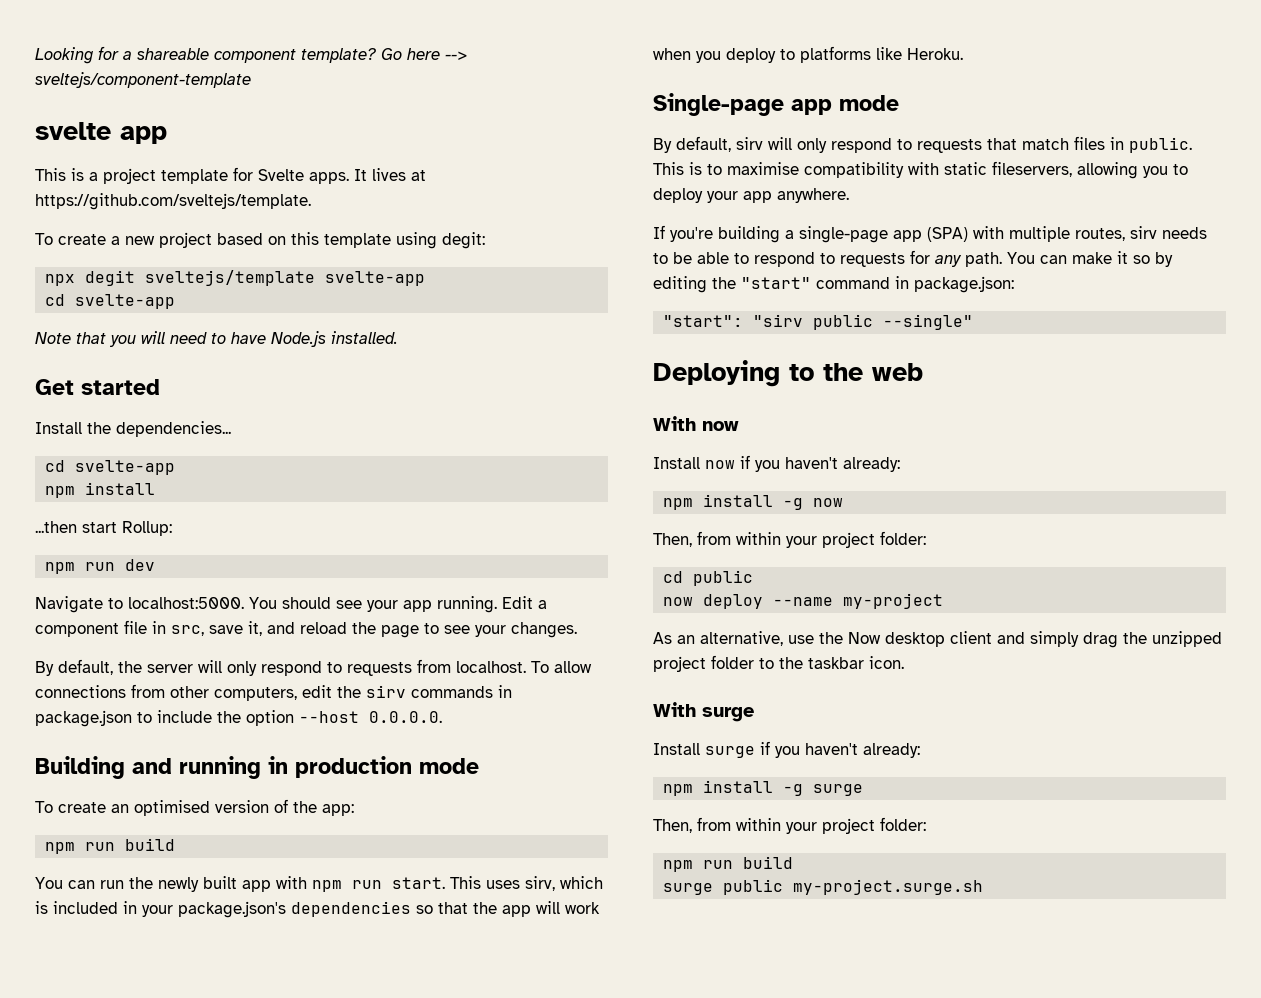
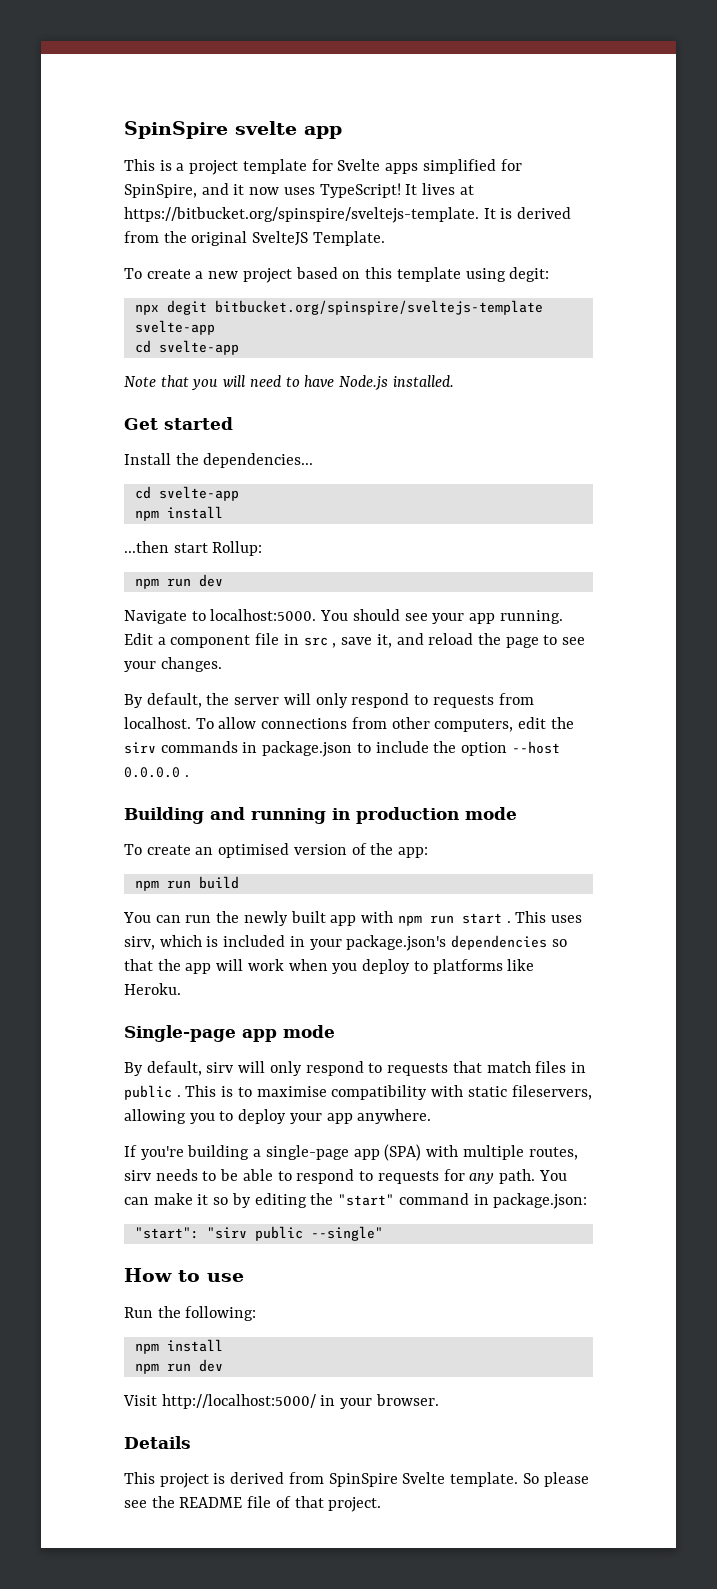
- Looking for a shareable component template? Go here --> sveltejs/component-template
- svelte app
+ SpinSpire svelte app
- This is a project template for Svelte apps. It lives at https://github.com/sveltejs/template.
+ This is a project template for Svelte apps simplified for SpinSpire, and it now uses TypeScript! It lives at https://bitbucket.org/spinspire/sveltejs-template. It is derived from the original SvelteJS Template.
- npx degit sveltejs/template svelte-app
+ npx degit bitbucket.org/spinspire/sveltejs-template svelte-app
- Edit a component file in src, save it, and reload the page to see your changes.
+ Edit a component file in src , save it, and reload the page to see your changes.
- To allow connections from other computers, edit the sirv commands in package.json to include the option --host 0.0.0.0.
+ To allow connections from other computers, edit the sirv commands in package.json to include the option --host 0.0.0.0 .
- You can run the newly built app with npm run start.
+ You can run the newly built app with npm run start .
- By default, sirv will only respond to requests that match files in public.
+ By default, sirv will only respond to requests that match files in public .
- Deploying to the web
- With now
- Install now if you haven't already:
- npm install -g now
- Then, from within your project folder:
- cd public
- now deploy --name my-project
- As an alternative, use the Now desktop client and simply drag the unzipped project folder to the taskbar icon.
- With surge
- Install surge if you haven't already:
- npm install -g surge
- Then, from within your project folder:
- npm run build
- surge public my-project.surge.sh
+ How to use
+ Run the following:
+ npm install
+ npm run dev
+ Visit http://localhost:5000/ in your browser.
+ Details
+ This project is derived from SpinSpire Svelte template. So please see the README file of that project.

